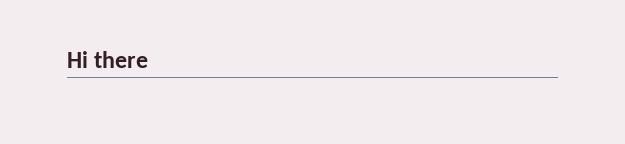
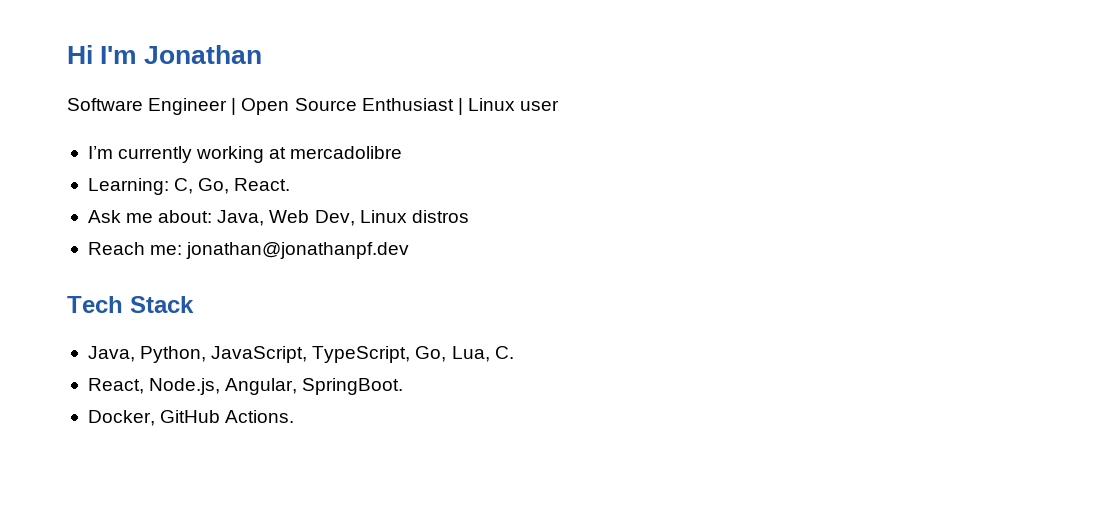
- Hi there
+ Hi I'm Jonathan
+ Software Engineer | Open Source Enthusiast | Linux user
+ I’m currently working at mercadolibre
+ Learning: C, Go, React.
+ Ask me about: Java, Web Dev, Linux distros
+ Reach me: jonathan@jonathanpf.dev
+ Tech Stack
+ Java, Python, JavaScript, TypeScript, Go, Lua, C.
+ React, Node.js, Angular, SpringBoot.
+ Docker, GitHub Actions.

